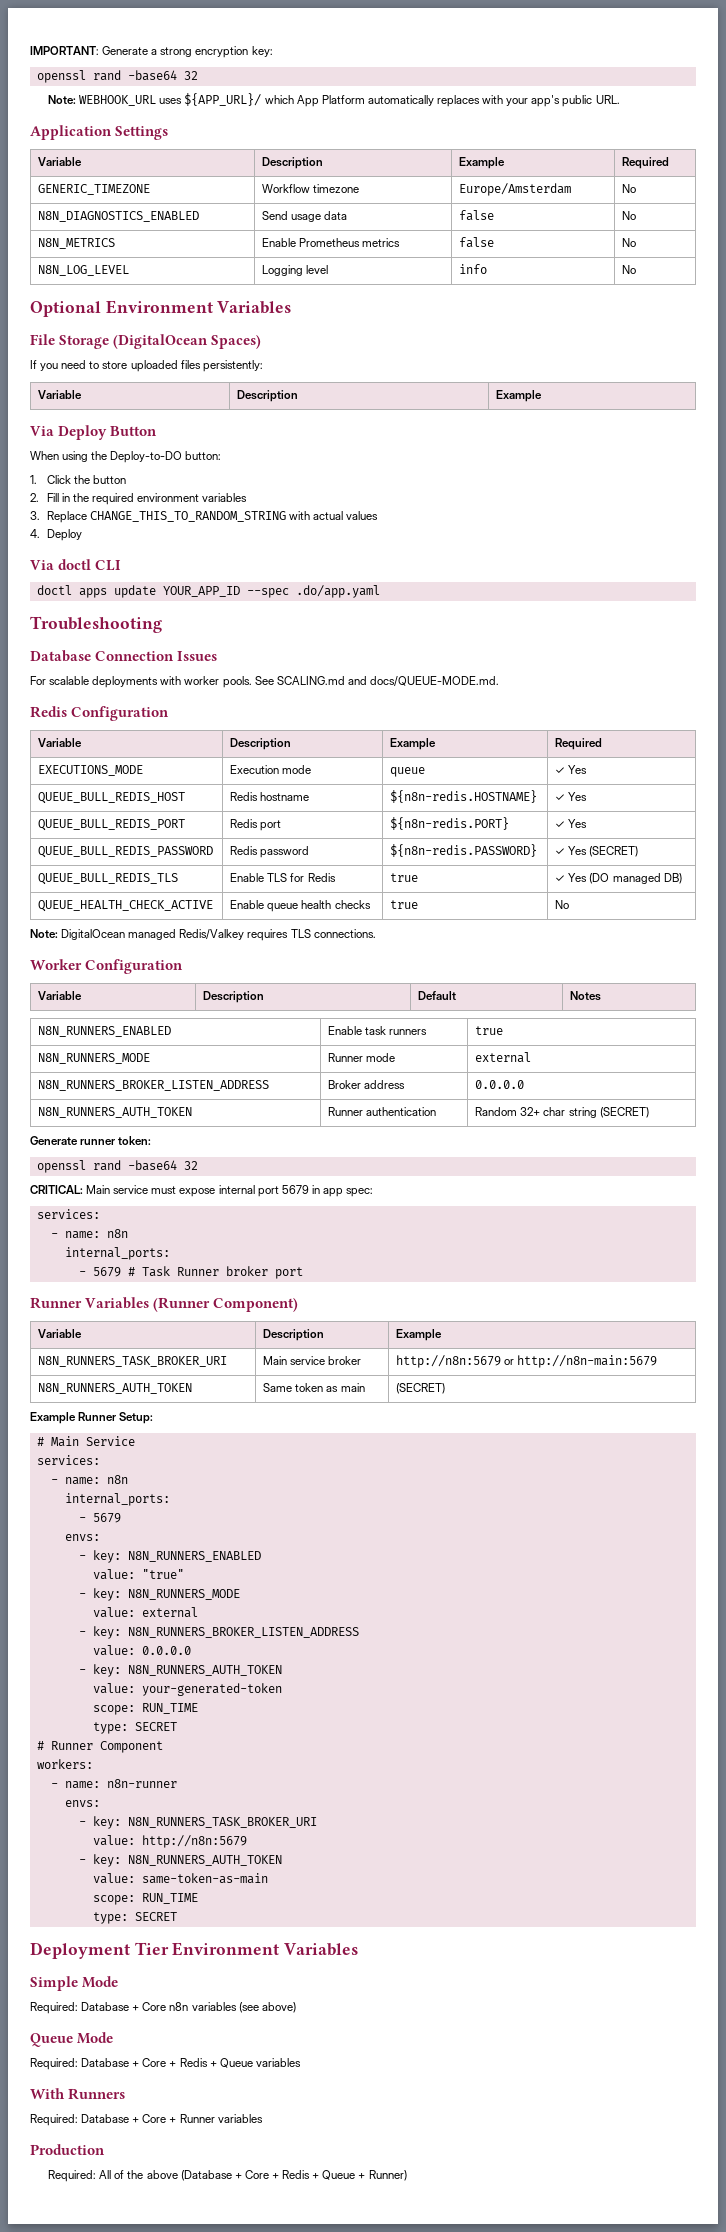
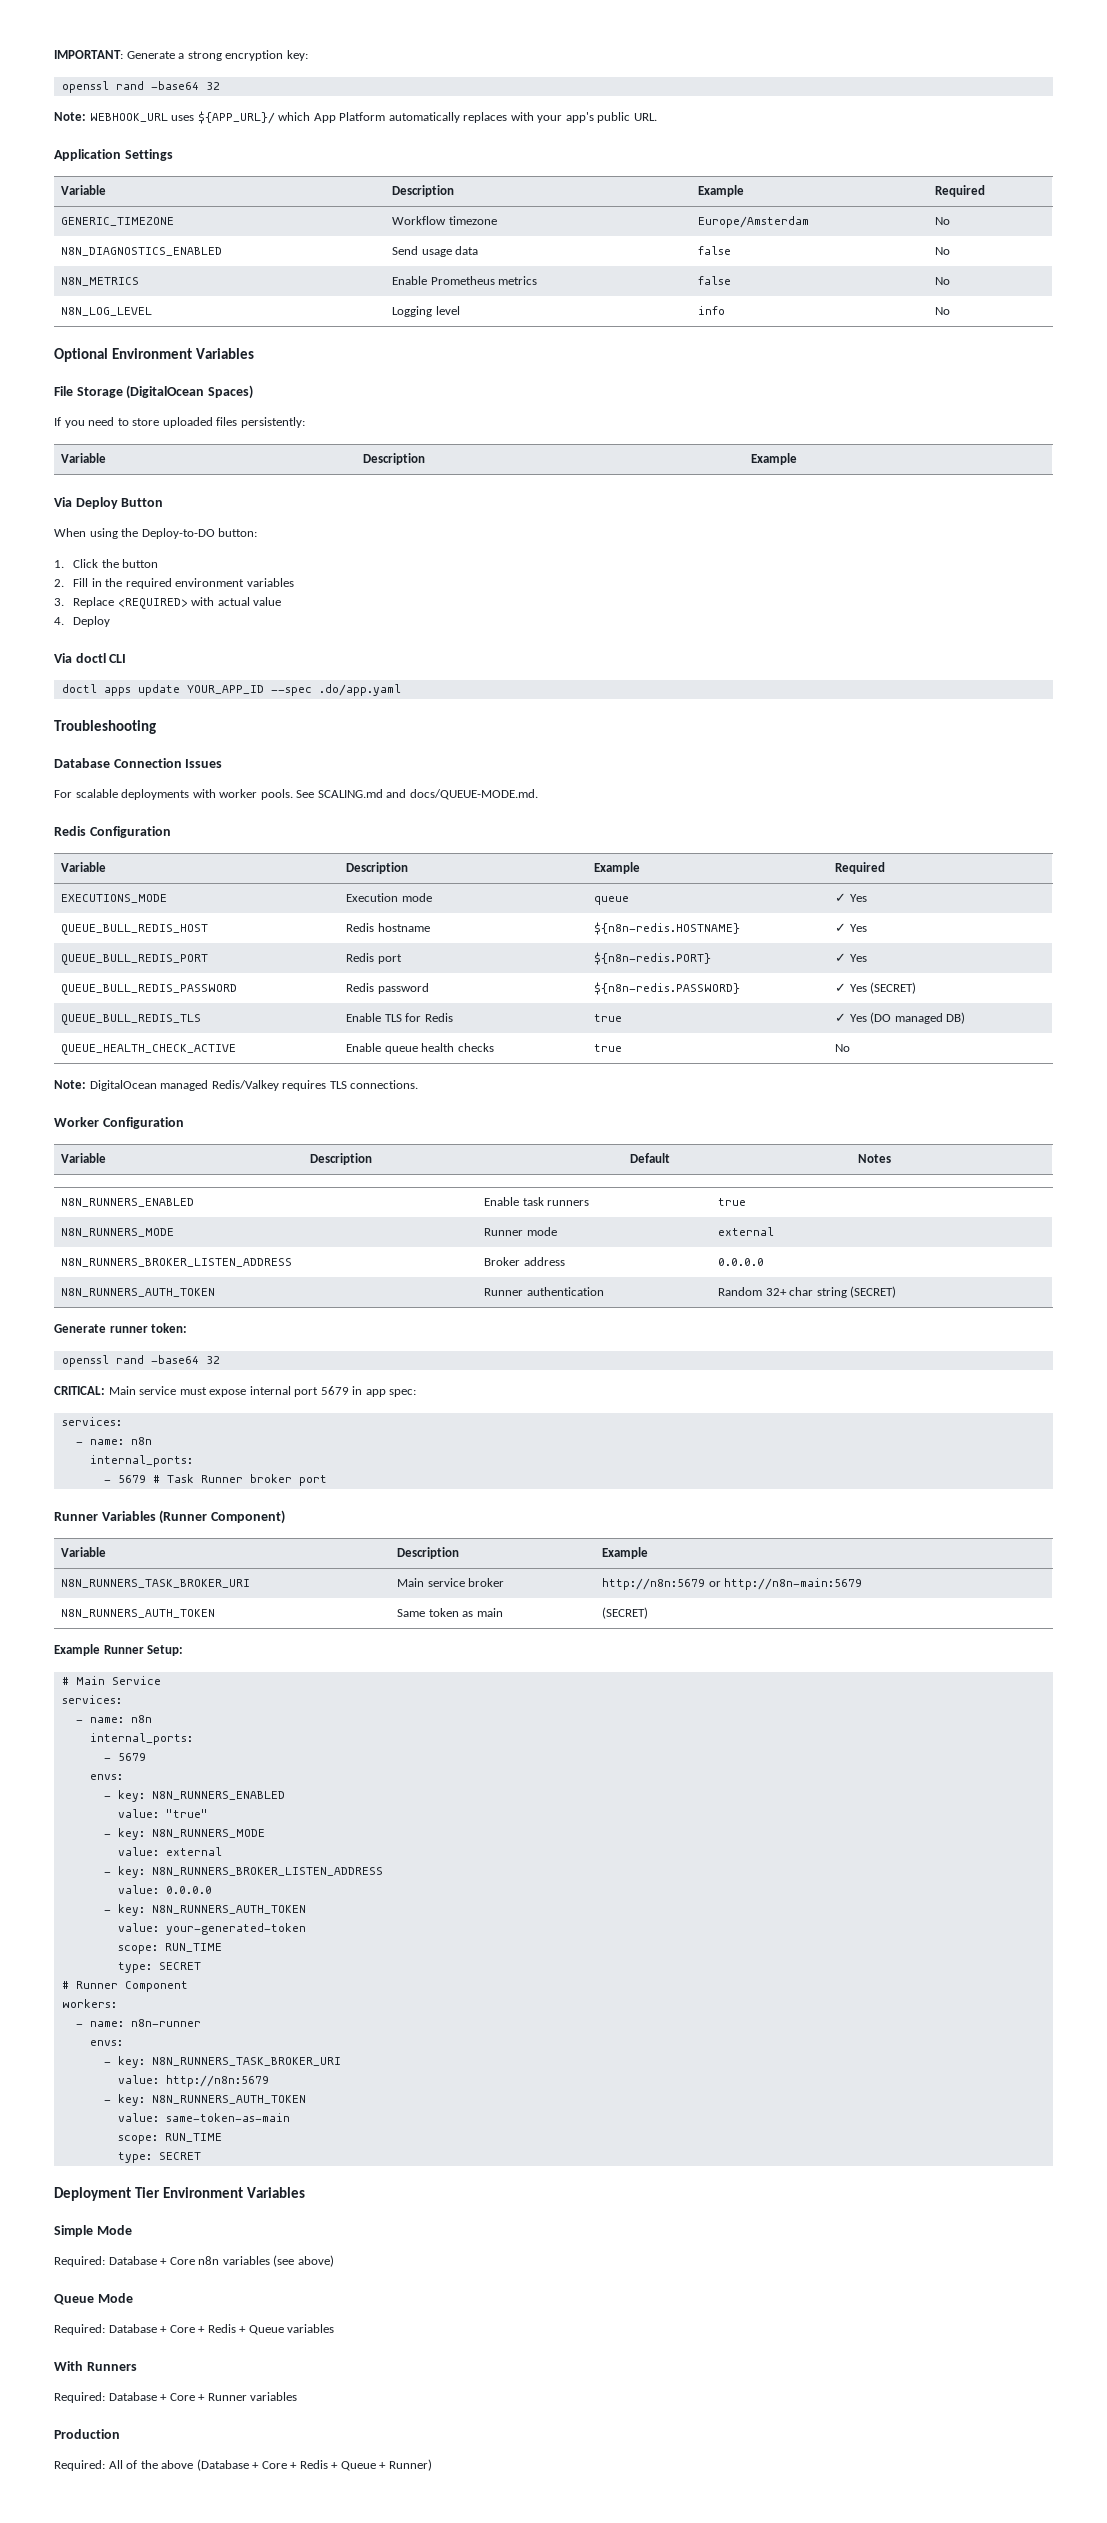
- 3. Replace CHANGE_THIS_TO_RANDOM_STRING with actual values
+ 3. Replace <REQUIRED> with actual value

